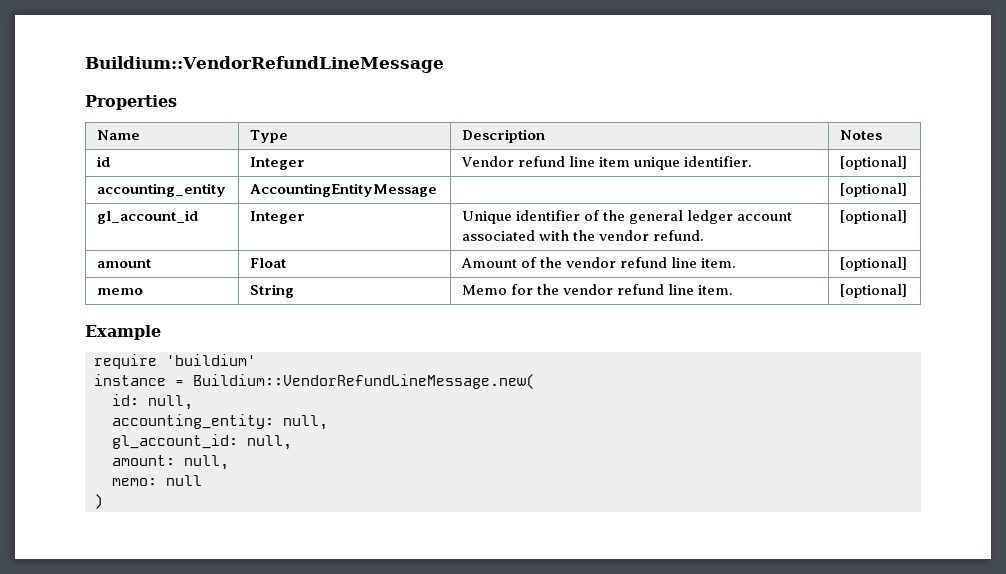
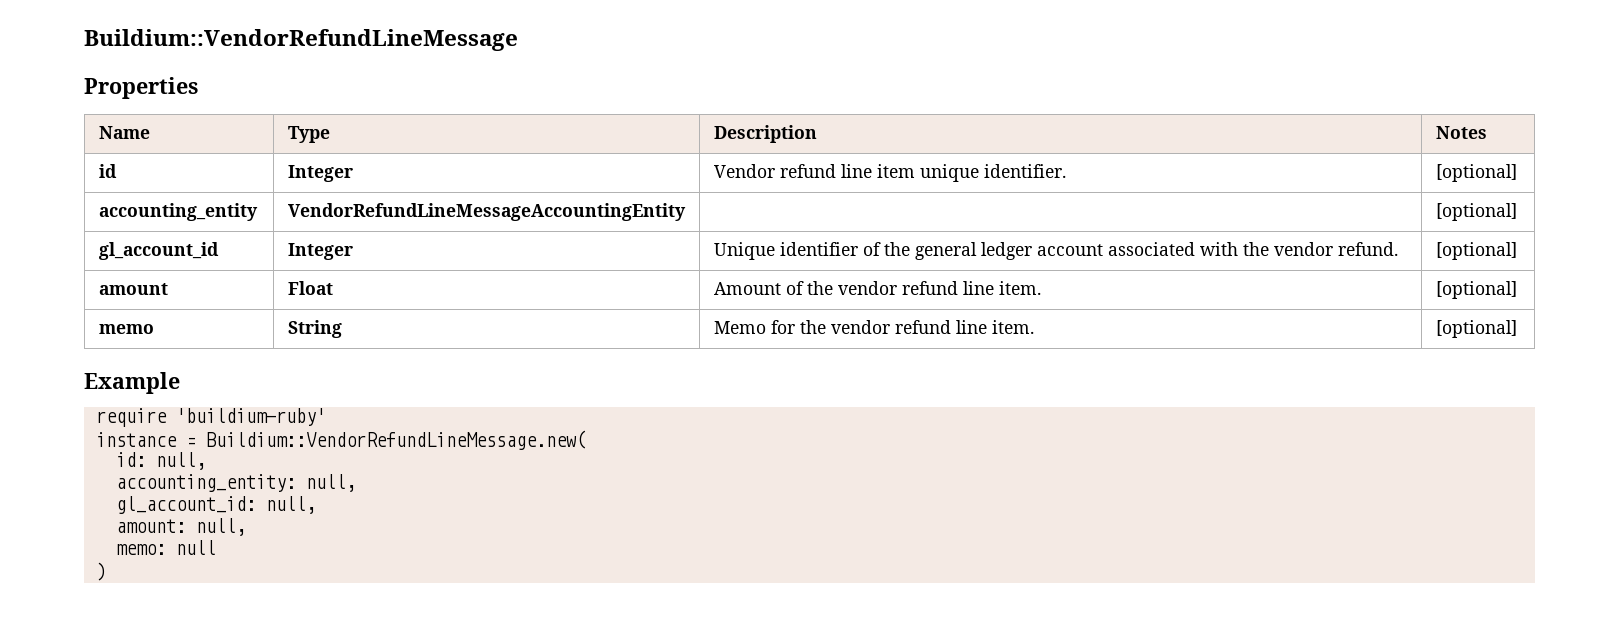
- accounting_entity | AccountingEntityMessage | | [optional]
+ accounting_entity | VendorRefundLineMessageAccountingEntity | | [optional]
- require 'buildium'
+ require 'buildium-ruby'

